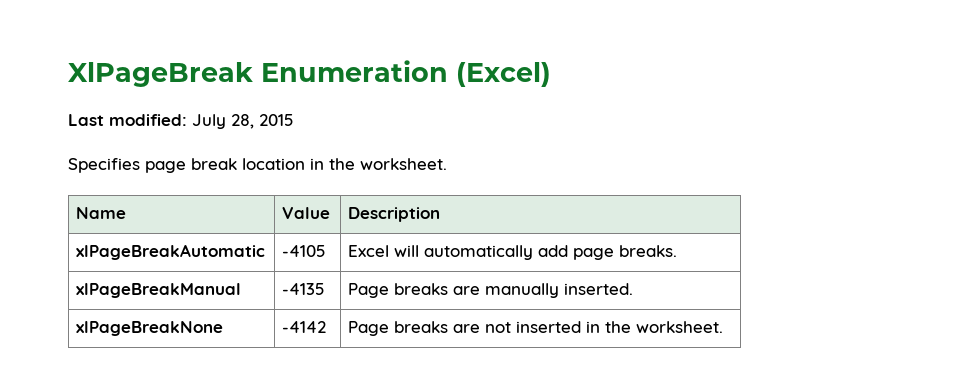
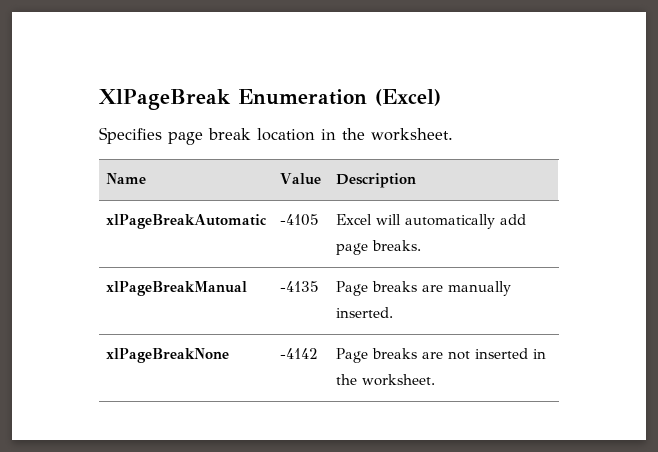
- Last modified: July 28, 2015

